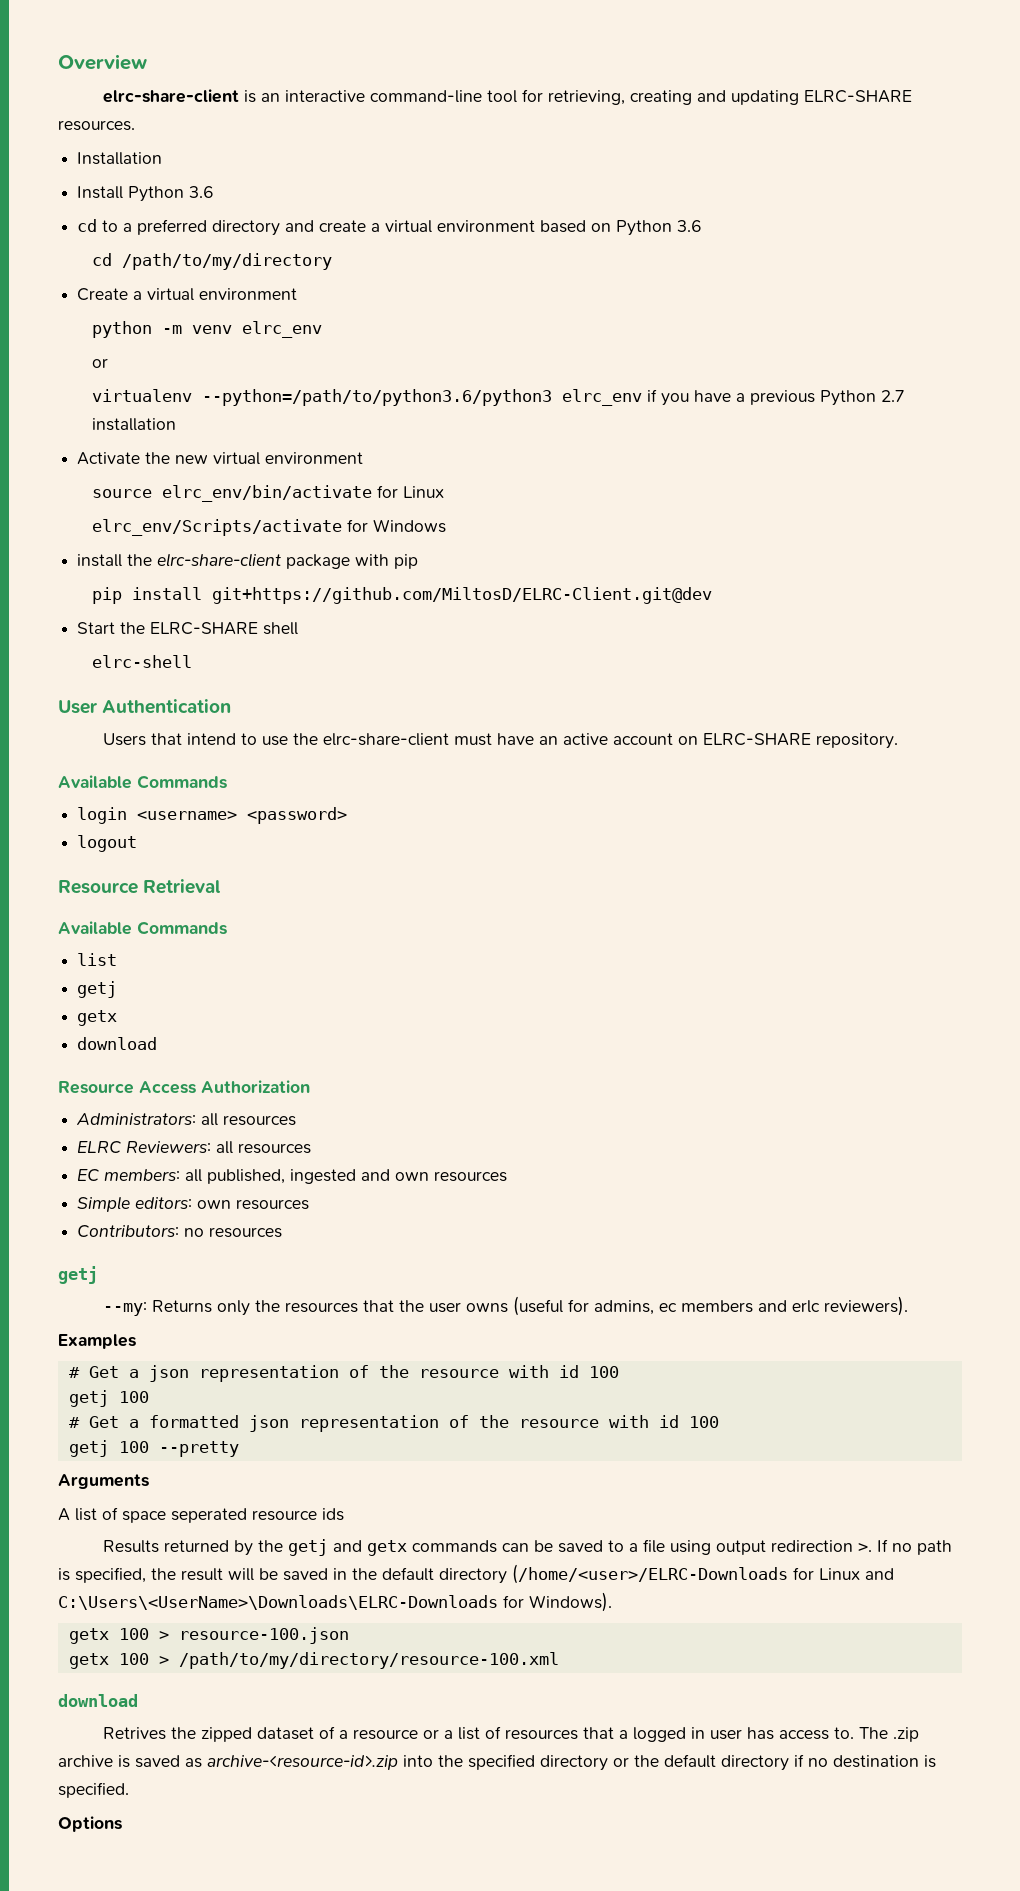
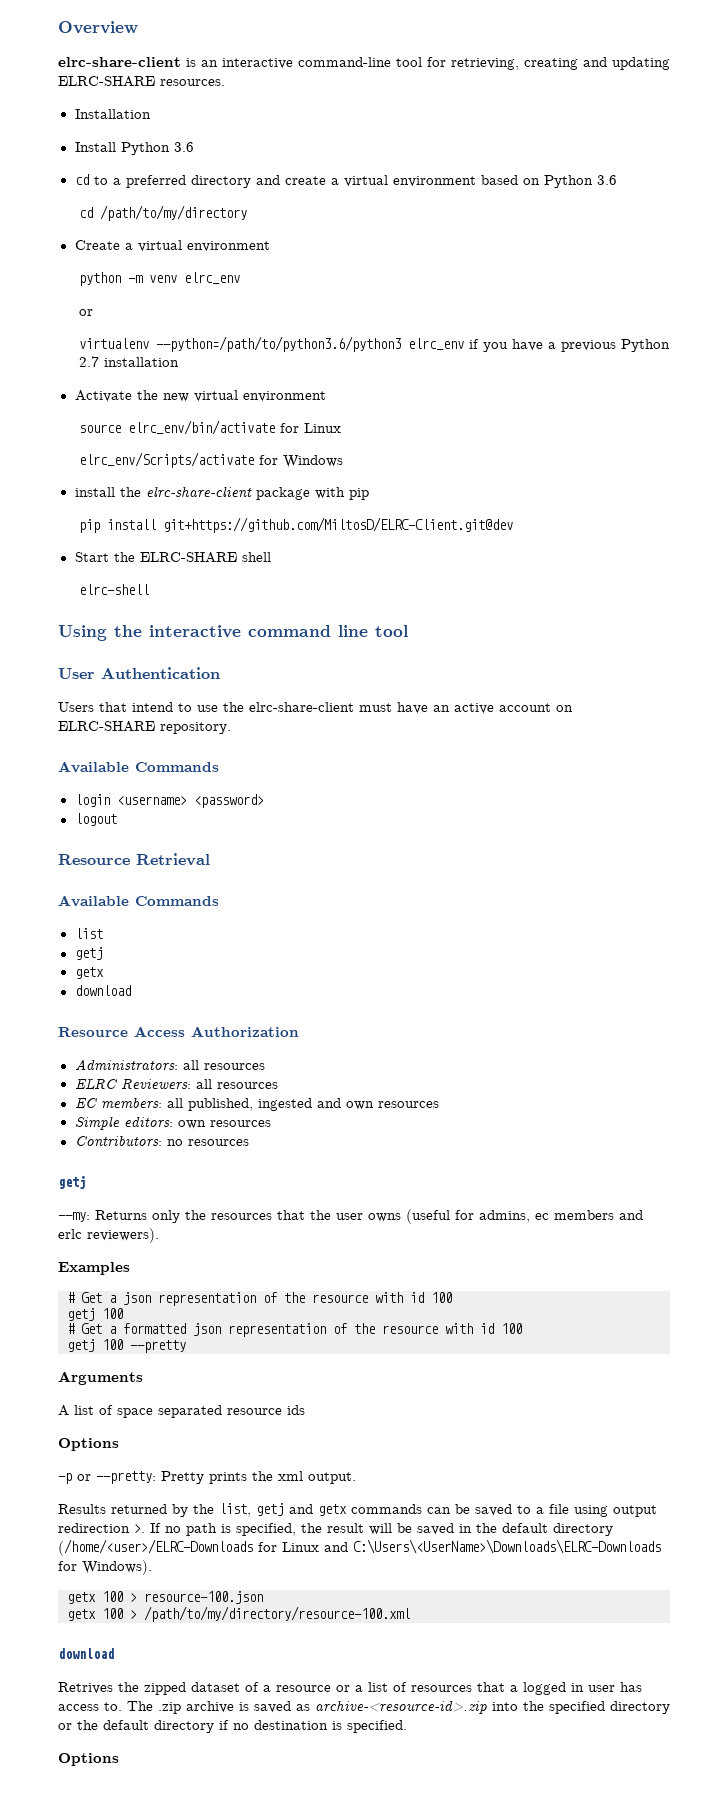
+ Using the interactive command line tool
- A list of space seperated resource ids
+ A list of space separated resource ids
+ Options
+ -p or --pretty: Pretty prints the xml output.
- Results returned by the getj and getx commands can be saved to a file using output redirection >.
+ Results returned by the list, getj and getx commands can be saved to a file using output redirection >.

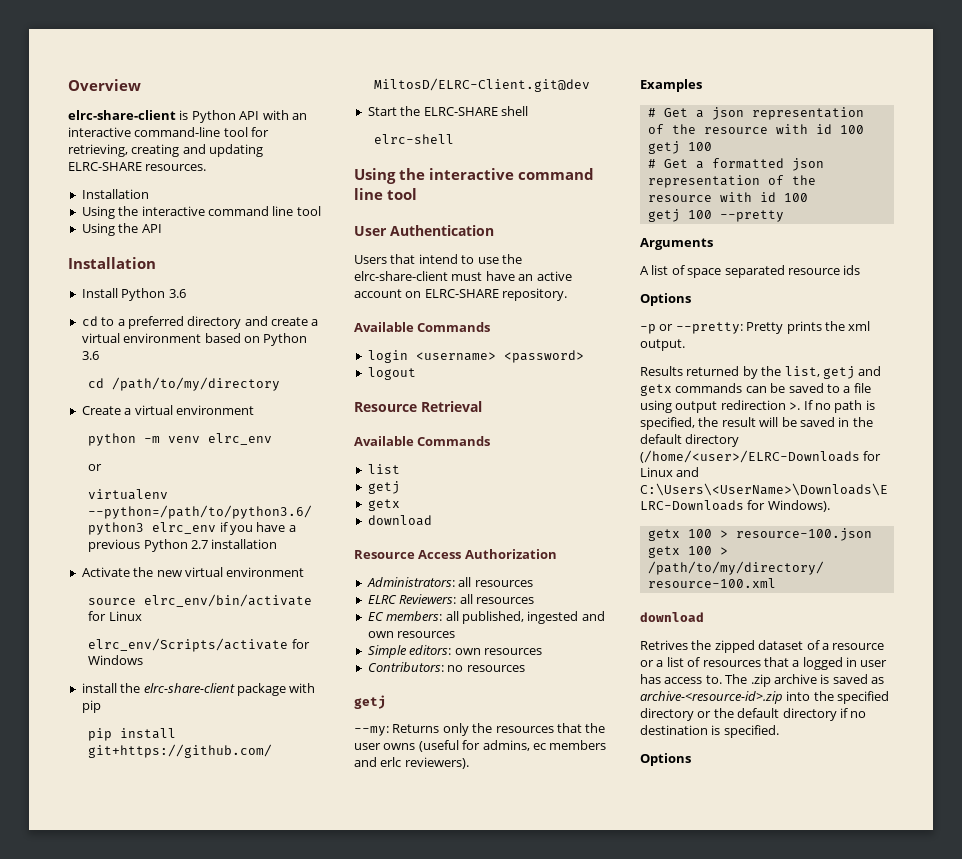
- elrc-share-client is an interactive command-line tool for retrieving, creating and updating ELRC-SHARE resources.
+ elrc-share-client is Python API with an interactive command-line tool for retrieving, creating and updating ELRC-SHARE resources.
+ Installation
+ Using the interactive command line tool
+ Using the API

